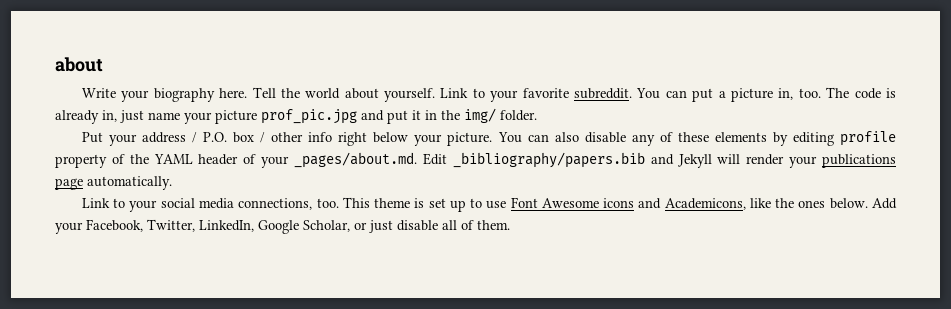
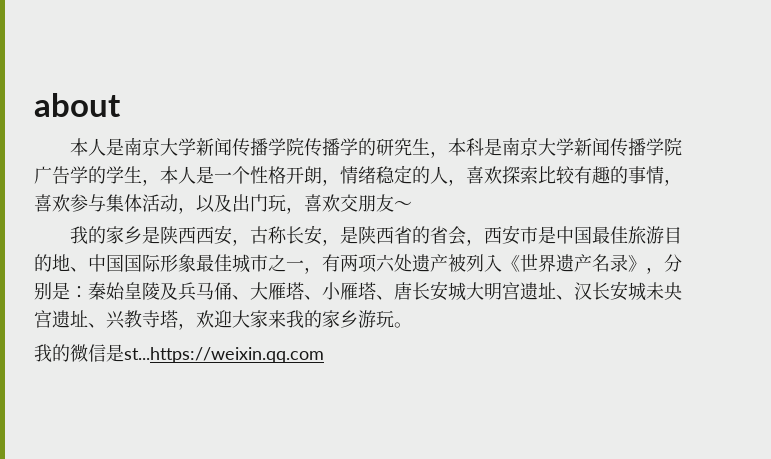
- Write your biography here. Tell the world about yourself. Link to your favorite subreddit. You can put a picture in, too. The code is already in, just name your picture prof_pic.jpg and put it in the img/ folder.
- Put your address / P.O. box / other info right below your picture. You can also disable any of these elements by editing profile property of the YAML header of your _pages/about.md. Edit _bibliography/papers.bib and Jekyll will render your publications page automatically.
- Link to your social media connections, too. This theme is set up to use Font Awesome icons and Academicons, like the ones below. Add your Facebook, Twitter, LinkedIn, Google Scholar, or just disable all of them.
+ 本人是南京大学新闻传播学院传播学的研究生，本科是南京大学新闻传播学院广告学的学生，本人是一个性格开朗，情绪稳定的人，喜欢探索比较有趣的事情，喜欢参与集体活动，以及出门玩，喜欢交朋友～
+ 我的家乡是陕西西安，古称长安，是陕西省的省会，西安市是中国最佳旅游目的地、中国国际形象最佳城市之一，有两项六处遗产被列入《世界遗产名录》，分别是：秦始皇陵及兵马俑、大雁塔、小雁塔、唐长安城大明宫遗址、汉长安城未央宫遗址、兴教寺塔，欢迎大家来我的家乡游玩。
+ 我的微信是st...https://weixin.qq.com

